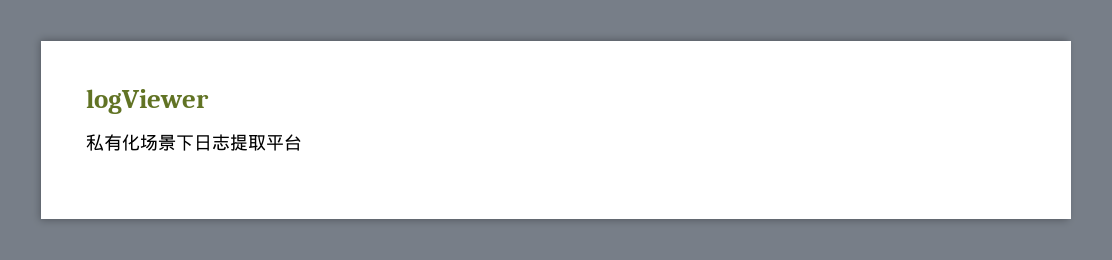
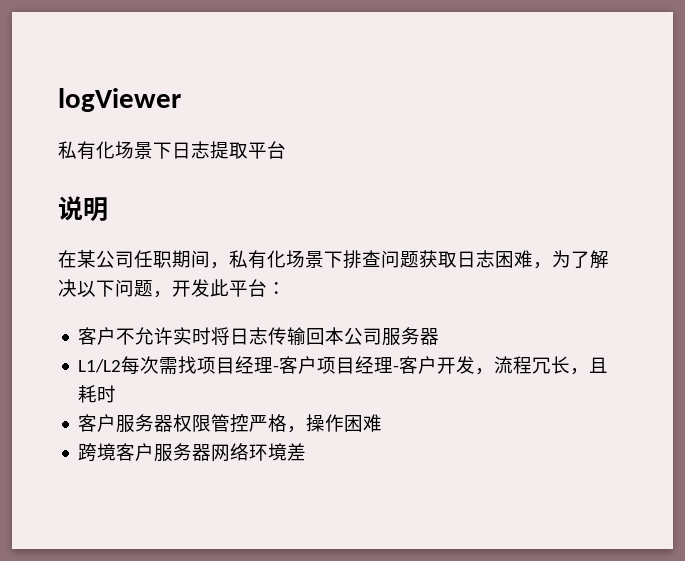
+ 说明
+ 在某公司任职期间，私有化场景下排查问题获取日志困难，为了解决以下问题，开发此平台：
+ 客户不允许实时将日志传输回本公司服务器
+ L1/L2每次需找项目经理-客户项目经理-客户开发，流程冗长，且耗时
+ 客户服务器权限管控严格，操作困难
+ 跨境客户服务器网络环境差

